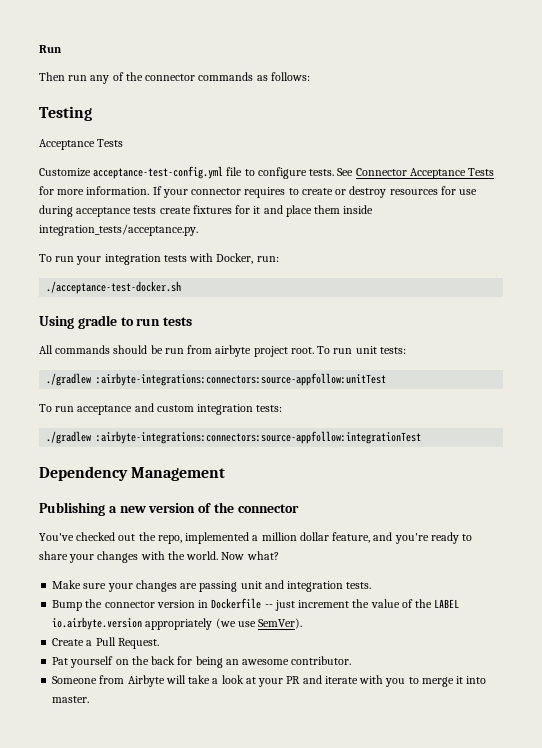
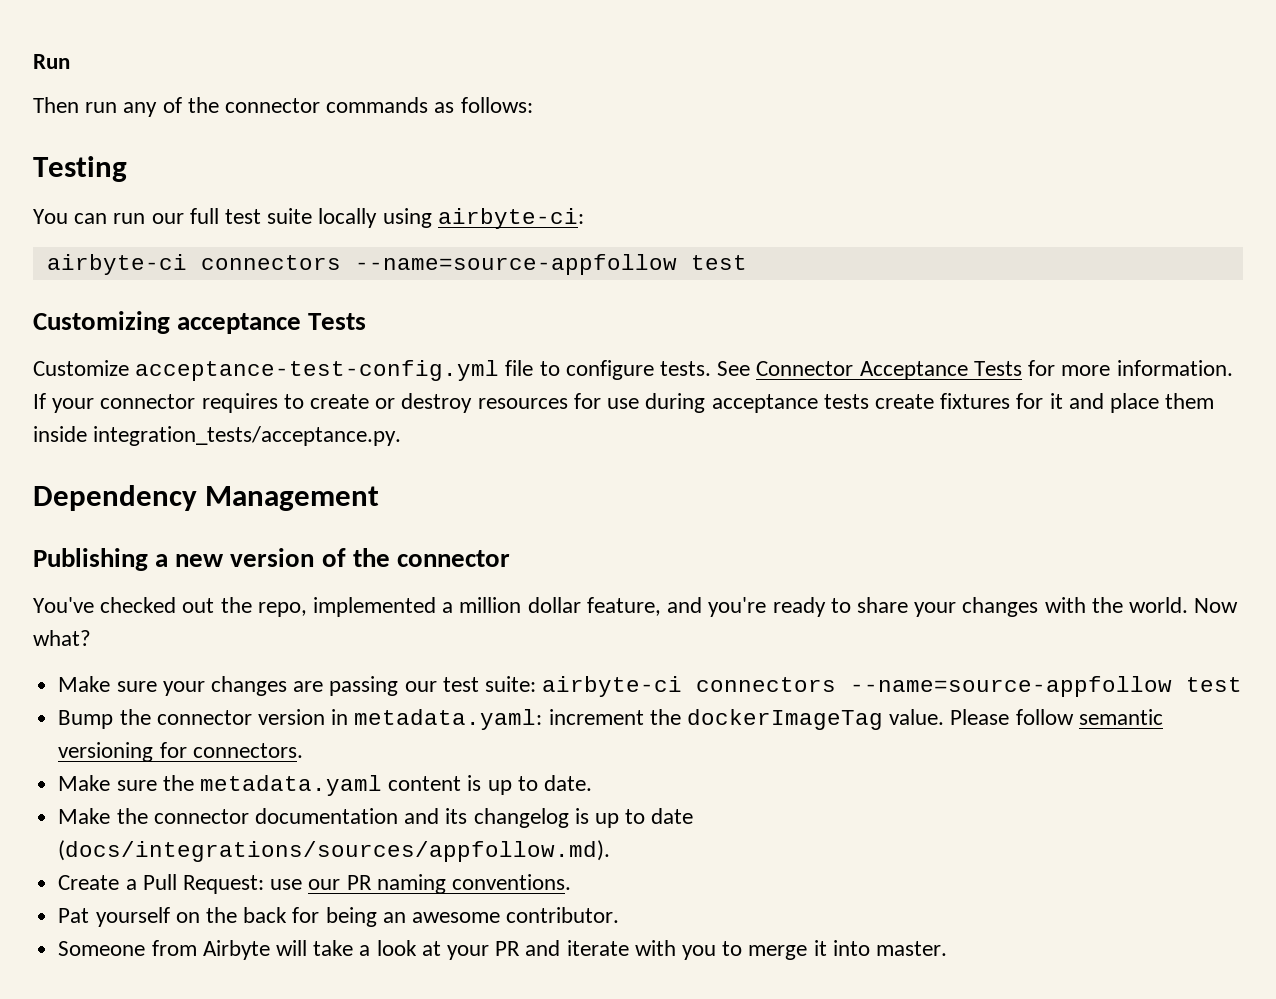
  Testing
- Acceptance Tests
+ You can run our full test suite locally using airbyte-ci:
+ airbyte-ci connectors --name=source-appfollow test
+ Customizing acceptance Tests
- To run your integration tests with Docker, run:
- ./acceptance-test-docker.sh
- Using gradle to run tests
- All commands should be run from airbyte project root. To run unit tests:
- ./gradlew :airbyte-integrations:connectors:source-appfollow:unitTest
- To run acceptance and custom integration tests:
- ./gradlew :airbyte-integrations:connectors:source-appfollow:integrationTest
- Make sure your changes are passing unit and integration tests.
+ Make sure your changes are passing our test suite: airbyte-ci connectors --name=source-appfollow test
- Bump the connector version in Dockerfile -- just increment the value of the LABEL io.airbyte.version appropriately (we use SemVer).
- Create a Pull Request.
+ Bump the connector version in metadata.yaml: increment the dockerImageTag value. Please follow semantic versioning for connectors.
+ Make sure the metadata.yaml content is up to date.
+ Make the connector documentation and its changelog is up to date (docs/integrations/sources/appfollow.md).
+ Create a Pull Request: use our PR naming conventions.

